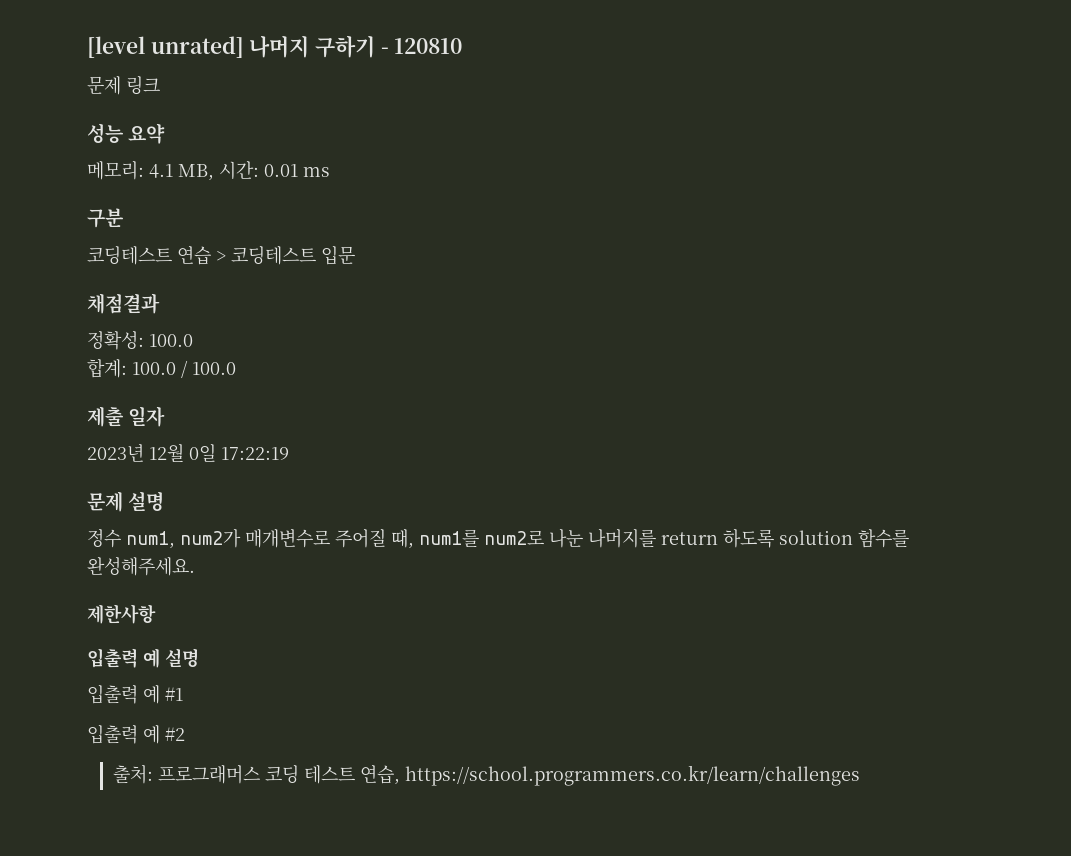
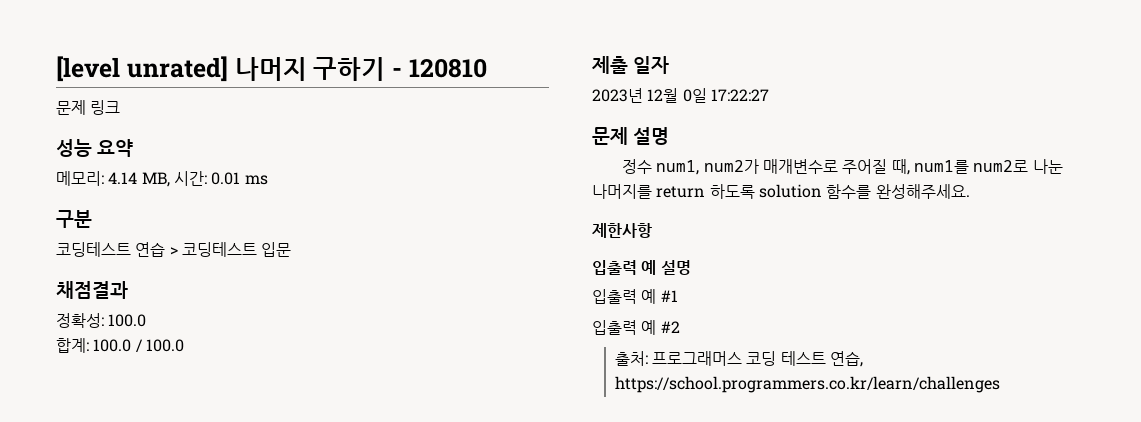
- 메모리: 4.1 MB, 시간: 0.01 ms
+ 메모리: 4.14 MB, 시간: 0.01 ms
- 2023년 12월 0일 17:22:19
+ 2023년 12월 0일 17:22:27

